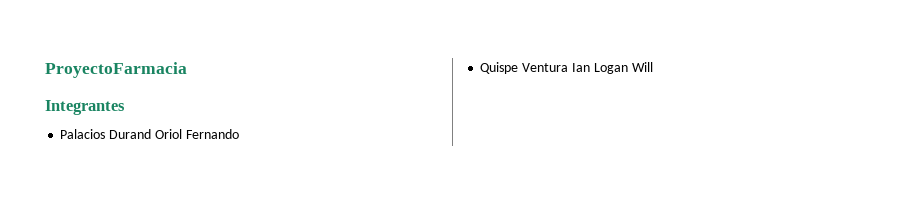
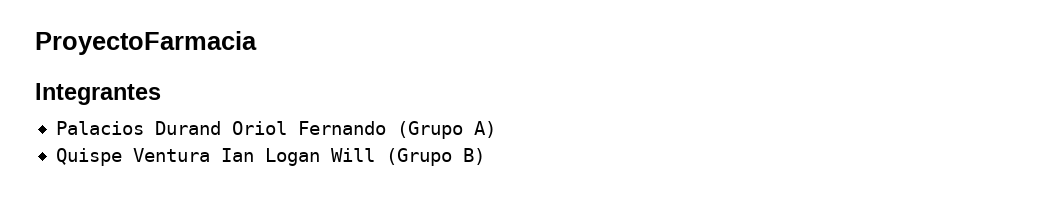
- Palacios Durand Oriol Fernando
+ Palacios Durand Oriol Fernando (Grupo A)
- Quispe Ventura Ian Logan Will
+ Quispe Ventura Ian Logan Will (Grupo B)

